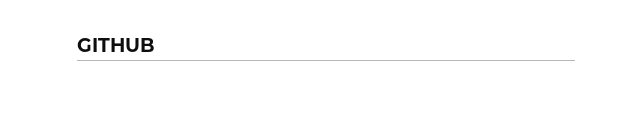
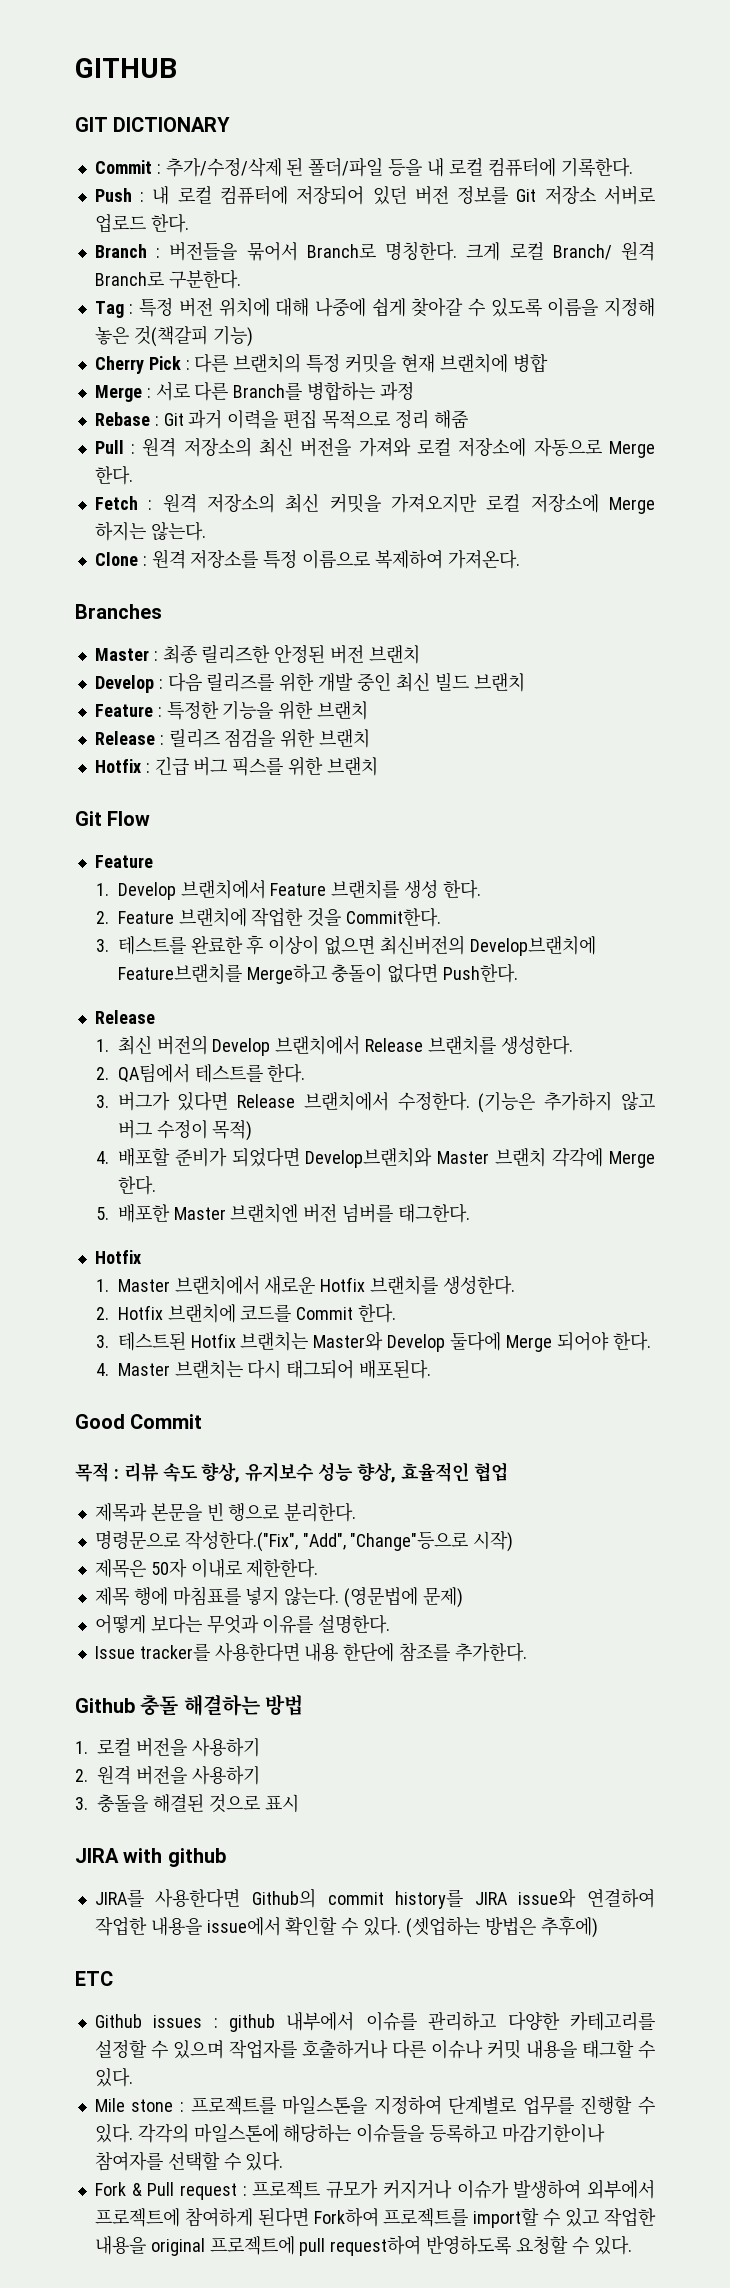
+ GIT DICTIONARY
+ Commit : 추가/수정/삭제 된 폴더/파일 등을 내 로컬 컴퓨터에 기록한다.
+ Push : 내 로컬 컴퓨터에 저장되어 있던 버전 정보를 Git 저장소 서버로 업로드 한다.
+ Branch : 버전들을 묶어서 Branch로 명칭한다. 크게 로컬 Branch/ 원격 Branch로 구분한다.
+ Tag : 특정 버전 위치에 대해 나중에 쉽게 찾아갈 수 있도록 이름을 지정해 놓은 것(책갈피 기능)
+ Cherry Pick : 다른 브랜치의 특정 커밋을 현재 브랜치에 병합
+ Merge : 서로 다른 Branch를 병합하는 과정
+ Rebase : Git 과거 이력을 편집 목적으로 정리 해줌
+ Pull : 원격 저장소의 최신 버전을 가져와 로컬 저장소에 자동으로 Merge 한다.
+ Fetch : 원격 저장소의 최신 커밋을 가져오지만 로컬 저장소에 Merge 하지는 않는다.
+ Clone : 원격 저장소를 특정 이름으로 복제하여 가져온다.
+ Branches
+ Master : 최종 릴리즈한 안정된 버전 브랜치
+ Develop : 다음 릴리즈를 위한 개발 중인 최신 빌드 브랜치
+ Feature : 특정한 기능을 위한 브랜치
+ Release : 릴리즈 점검을 위한 브랜치
+ Hotfix : 긴급 버그 픽스를 위한 브랜치
+ Git Flow
+ Feature
+ 1. Develop 브랜치에서 Feature 브랜치를 생성 한다.
+ 2. Feature 브랜치에 작업한 것을 Commit한다.
+ 3. 테스트를 완료한 후 이상이 없으면 최신버전의 Develop브랜치에 Feature브랜치를 Merge하고 충돌이 없다면 Push한다.
+ Release
+ 1. 최신 버전의 Develop 브랜치에서 Release 브랜치를 생성한다.
+ 2. QA팀에서 테스트를 한다.
+ 3. 버그가 있다면 Release 브랜치에서 수정한다. (기능은 추가하지 않고 버그 수정이 목적)
+ 4. 배포할 준비가 되었다면 Develop브랜치와 Master 브랜치 각각에 Merge 한다.
+ 5. 배포한 Master 브랜치엔 버전 넘버를 태그한다.
+ Hotfix
+ 1. Master 브랜치에서 새로운 Hotfix 브랜치를 생성한다.
+ 2. Hotfix 브랜치에 코드를 Commit 한다.
+ 3. 테스트된 Hotfix 브랜치는 Master와 Develop 둘다에 Merge 되어야 한다.
+ 4. Master 브랜치는 다시 태그되어 배포된다.
+ Good Commit
+ 목적 : 리뷰 속도 향상, 유지보수 성능 향상, 효율적인 협업
+ 제목과 본문을 빈 행으로 분리한다.
+ 명령문으로 작성한다.("Fix", "Add", "Change"등으로 시작)
+ 제목은 50자 이내로 제한한다.
+ 제목 행에 마침표를 넣지 않는다. (영문법에 문제)
+ 어떻게 보다는 무엇과 이유를 설명한다.
+ Issue tracker를 사용한다면 내용 한단에 참조를 추가한다.
+ Github 충돌 해결하는 방법
+ 1. 로컬 버전을 사용하기
+ 2. 원격 버전을 사용하기
+ 3. 충돌을 해결된 것으로 표시
+ JIRA with github
+ JIRA를 사용한다면 Github의 commit history를 JIRA issue와 연결하여 작업한 내용을 issue에서 확인할 수 있다. (셋업하는 방법은 추후에)
+ ETC
+ Github issues : github 내부에서 이슈를 관리하고 다양한 카테고리를 설정할 수 있으며 작업자를 호출하거나 다른 이슈나 커밋 내용을 태그할 수 있다.
+ Mile stone : 프로젝트를 마일스톤을 지정하여 단계별로 업무를 진행할 수 있다. 각각의 마일스톤에 해당하는 이슈들을 등록하고 마감기한이나 참여자를 선택할 수 있다.
+ Fork & Pull request : 프로젝트 규모가 커지거나 이슈가 발생하여 외부에서 프로젝트에 참여하게 된다면 Fork하여 프로젝트를 import할 수 있고 작업한 내용을 original 프로젝트에 pull request하여 반영하도록 요청할 수 있다.

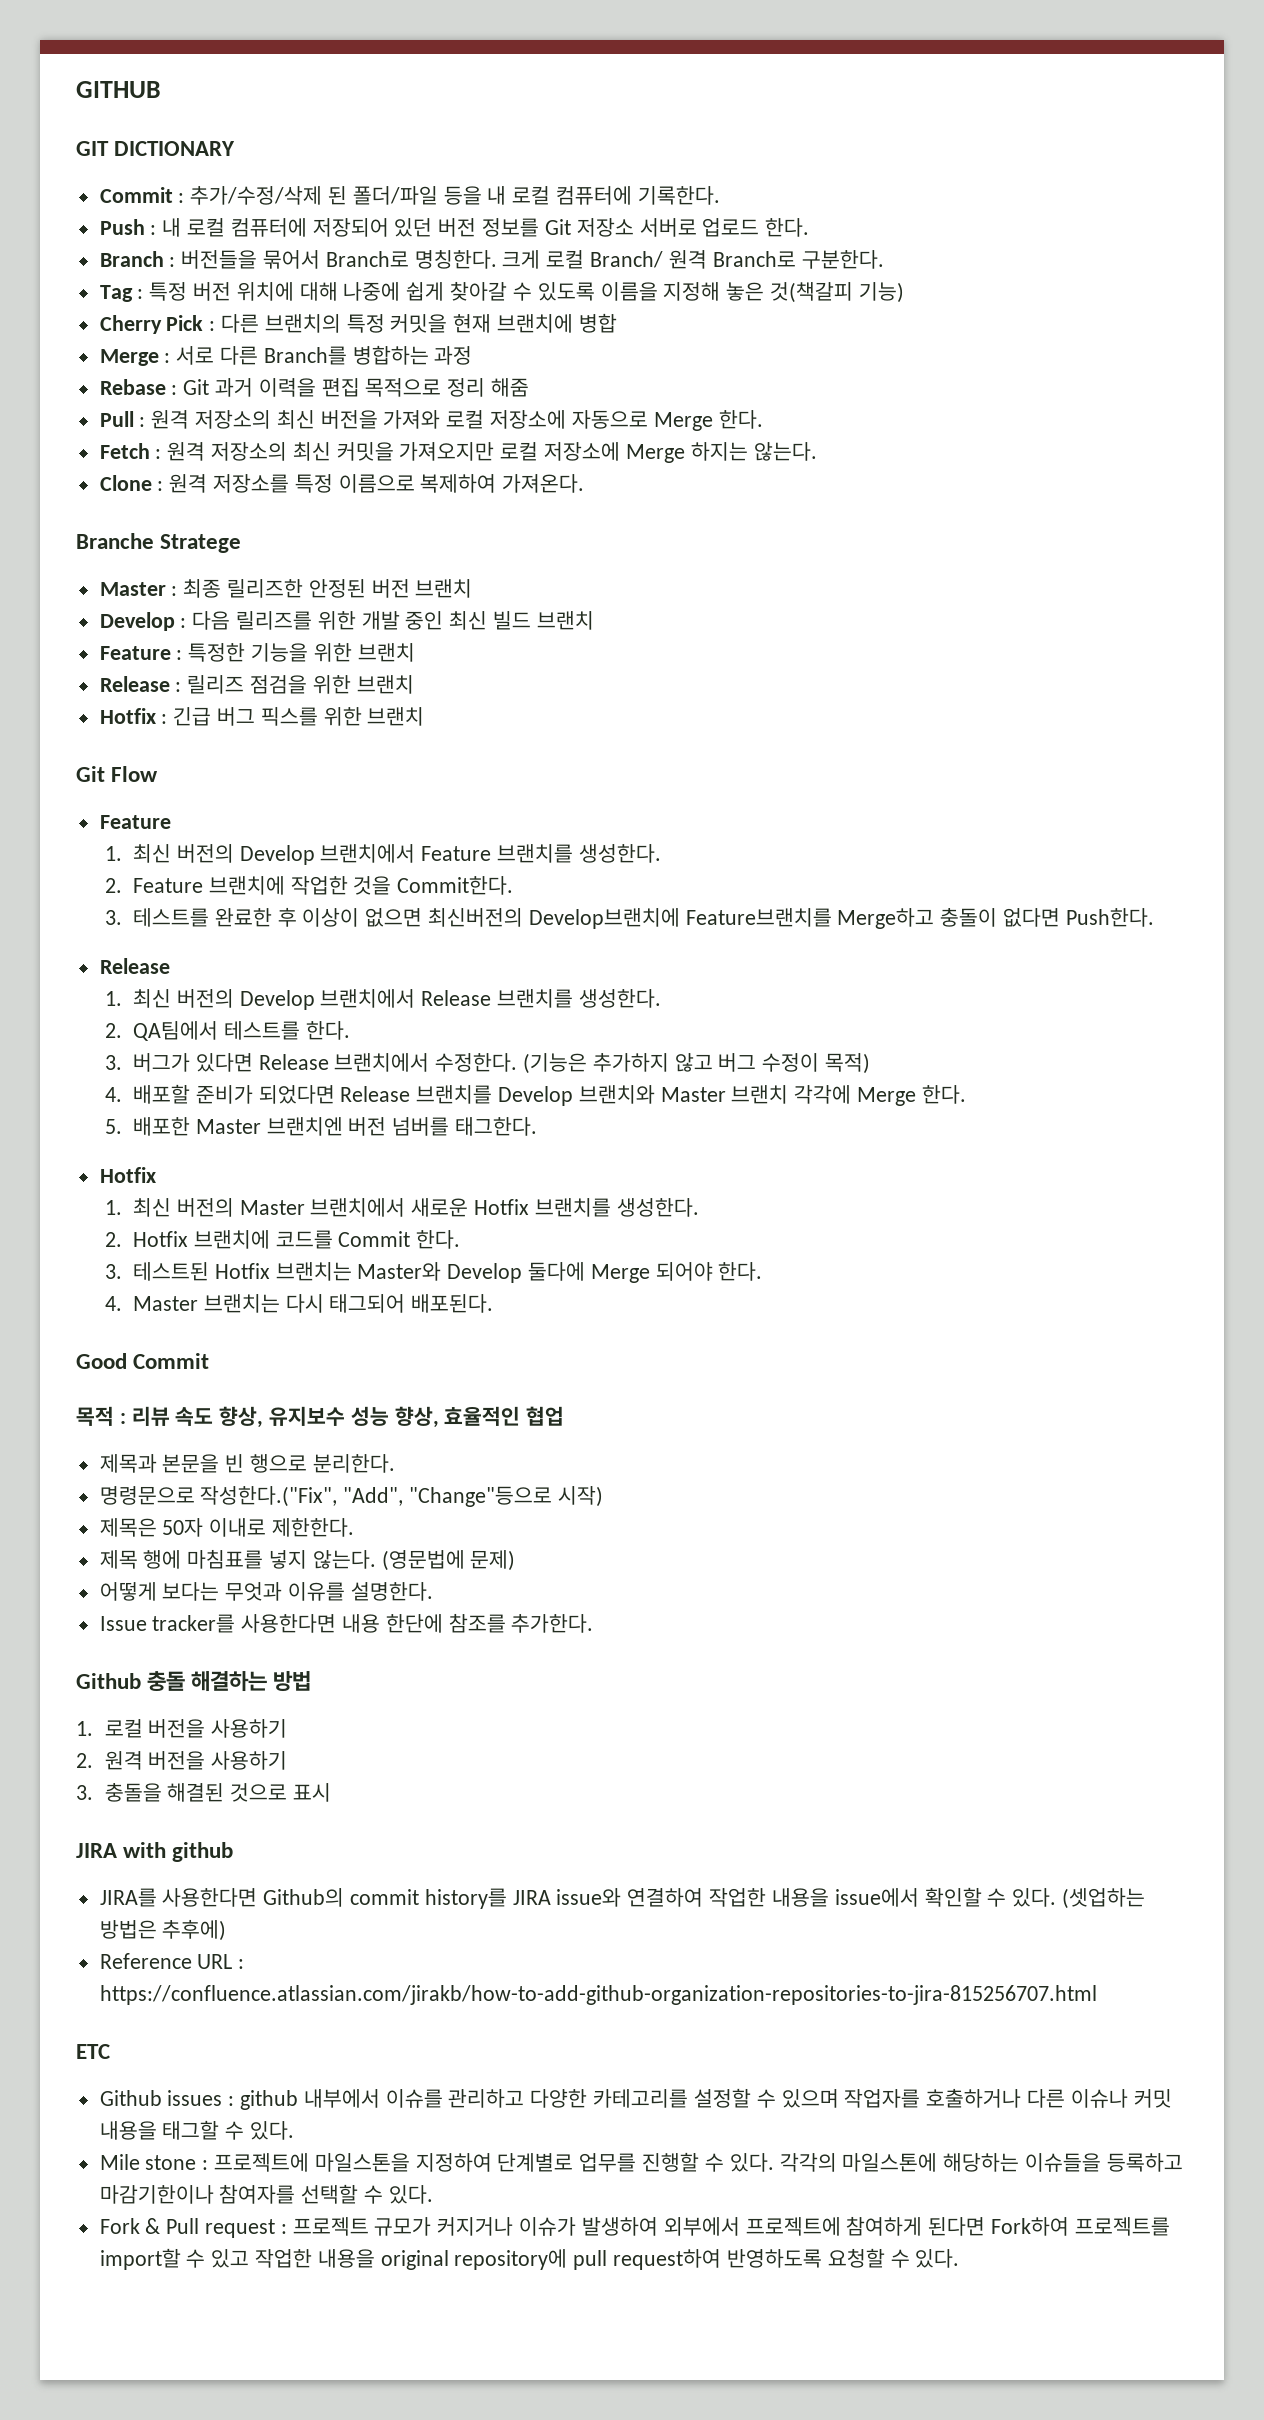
- Branches
+ Branche Stratege
- 1. Develop 브랜치에서 Feature 브랜치를 생성 한다.
+ 1. 최신 버전의 Develop 브랜치에서 Feature 브랜치를 생성한다.
- 4. 배포할 준비가 되었다면 Develop브랜치와 Master 브랜치 각각에 Merge 한다.
+ 4. 배포할 준비가 되었다면 Release 브랜치를 Develop 브랜치와 Master 브랜치 각각에 Merge 한다.
- 1. Master 브랜치에서 새로운 Hotfix 브랜치를 생성한다.
+ 1. 최신 버전의 Master 브랜치에서 새로운 Hotfix 브랜치를 생성한다.
+ Reference URL : https://confluence.atlassian.com/jirakb/how-to-add-github-organization-repositories-to-jira-815256707.html
- Mile stone : 프로젝트를 마일스톤을 지정하여 단계별로 업무를 진행할 수 있다.
+ Mile stone : 프로젝트에 마일스톤을 지정하여 단계별로 업무를 진행할 수 있다.
- Fork & Pull request : 프로젝트 규모가 커지거나 이슈가 발생하여 외부에서 프로젝트에 참여하게 된다면 Fork하여 프로젝트를 import할 수 있고 작업한 내용을 original 프로젝트에 pull request하여 반영하도록 요청할 수 있다.
+ Fork & Pull request : 프로젝트 규모가 커지거나 이슈가 발생하여 외부에서 프로젝트에 참여하게 된다면 Fork하여 프로젝트를 import할 수 있고 작업한 내용을 original repository에 pull request하여 반영하도록 요청할 수 있다.

